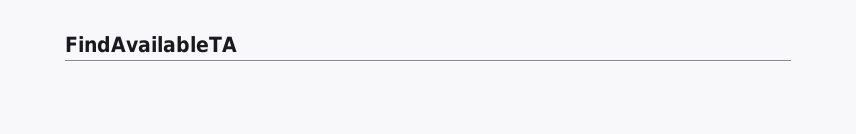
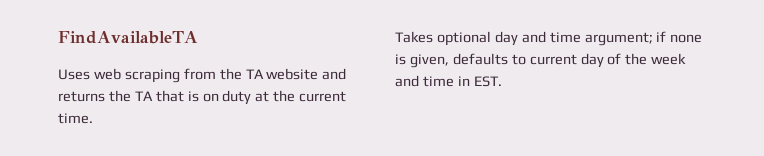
+ Uses web scraping from the TA website and returns the TA that is on duty at the current time.
+ Takes optional day and time argument; if none is given, defaults to current day of the week and time in EST.

